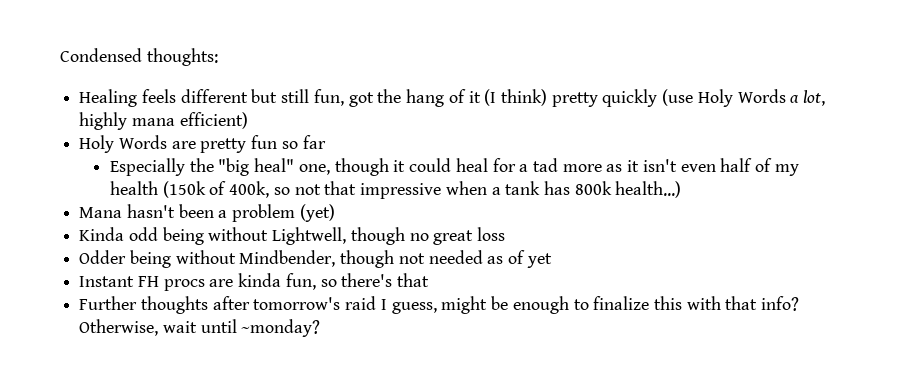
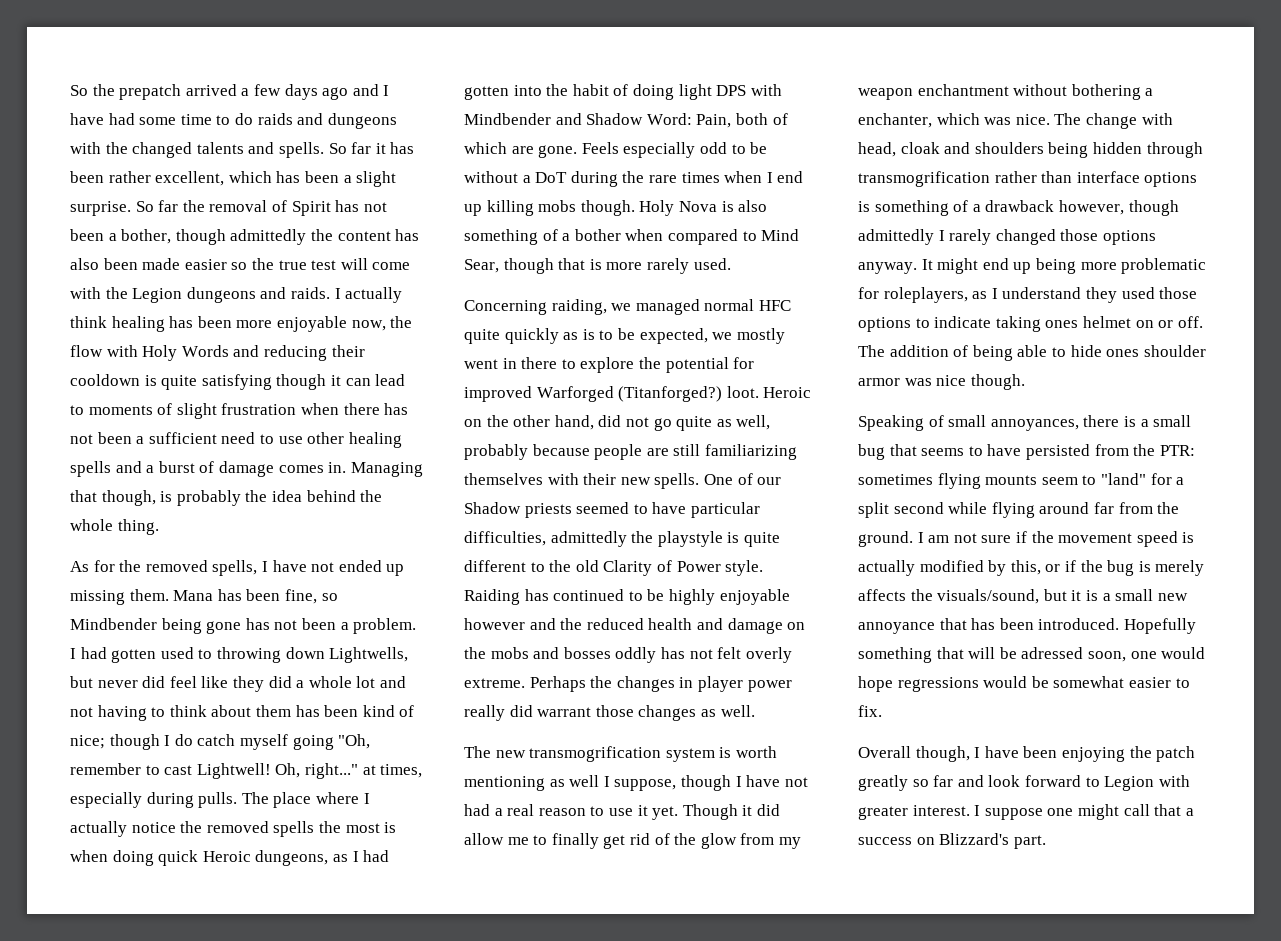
- Condensed thoughts:
- Healing feels different but still fun, got the hang of it (I think) pretty quickly (use Holy Words a lot, highly mana efficient)
- Holy Words are pretty fun so far
- Especially the "big heal" one, though it could heal for a tad more as it isn't even half of my health (150k of 400k, so not that impressive when a tank has 800k health...)
- Mana hasn't been a problem (yet)
- Kinda odd being without Lightwell, though no great loss
- Odder being without Mindbender, though not needed as of yet
- Instant FH procs are kinda fun, so there's that
- Further thoughts after tomorrow's raid I guess, might be enough to finalize this with that info? Otherwise, wait until ~monday?
+ So the prepatch arrived a few days ago and I have had some time to do raids and dungeons with the changed talents and spells. So far it has been rather excellent, which has been a slight surprise. So far the removal of Spirit has not been a bother, though admittedly the content has also been made easier so the true test will come with the Legion dungeons and raids. I actually think healing has been more enjoyable now, the flow with Holy Words and reducing their cooldown is quite satisfying though it can lead to moments of slight frustration when there has not been a sufficient need to use other healing spells and a burst of damage comes in. Managing that though, is probably the idea behind the whole thing.
+ As for the removed spells, I have not ended up missing them. Mana has been fine, so Mindbender being gone has not been a problem. I had gotten used to throwing down Lightwells, but never did feel like they did a whole lot and not having to think about them has been kind of nice; though I do catch myself going "Oh, remember to cast Lightwell! Oh, right..." at times, especially during pulls. The place where I actually notice the removed spells the most is when doing quick Heroic dungeons, as I had gotten into the habit of doing light DPS with Mindbender and Shadow Word: Pain, both of which are gone. Feels especially odd to be without a DoT during the rare times when I end up killing mobs though. Holy Nova is also something of a bother when compared to Mind Sear, though that is more rarely used.
+ Concerning raiding, we managed normal HFC quite quickly as is to be expected, we mostly went in there to explore the potential for improved Warforged (Titanforged?) loot. Heroic on the other hand, did not go quite as well, probably because people are still familiarizing themselves with their new spells. One of our Shadow priests seemed to have particular difficulties, admittedly the playstyle is quite different to the old Clarity of Power style. Raiding has continued to be highly enjoyable however and the reduced health and damage on the mobs and bosses oddly has not felt overly extreme. Perhaps the changes in player power really did warrant those changes as well.
+ The new transmogrification system is worth mentioning as well I suppose, though I have not had a real reason to use it yet. Though it did allow me to finally get rid of the glow from my weapon enchantment without bothering a enchanter, which was nice. The change with head, cloak and shoulders being hidden through transmogrification rather than interface options is something of a drawback however, though admittedly I rarely changed those options anyway. It might end up being more problematic for roleplayers, as I understand they used those options to indicate taking ones helmet on or off. The addition of being able to hide ones shoulder armor was nice though.
+ Speaking of small annoyances, there is a small bug that seems to have persisted from the PTR: sometimes flying mounts seem to "land" for a split second while flying around far from the ground. I am not sure if the movement speed is actually modified by this, or if the bug is merely affects the visuals/sound, but it is a small new annoyance that has been introduced. Hopefully something that will be adressed soon, one would hope regressions would be somewhat easier to fix.
+ Overall though, I have been enjoying the patch greatly so far and look forward to Legion with greater interest. I suppose one might call that a success on Blizzard's part.

